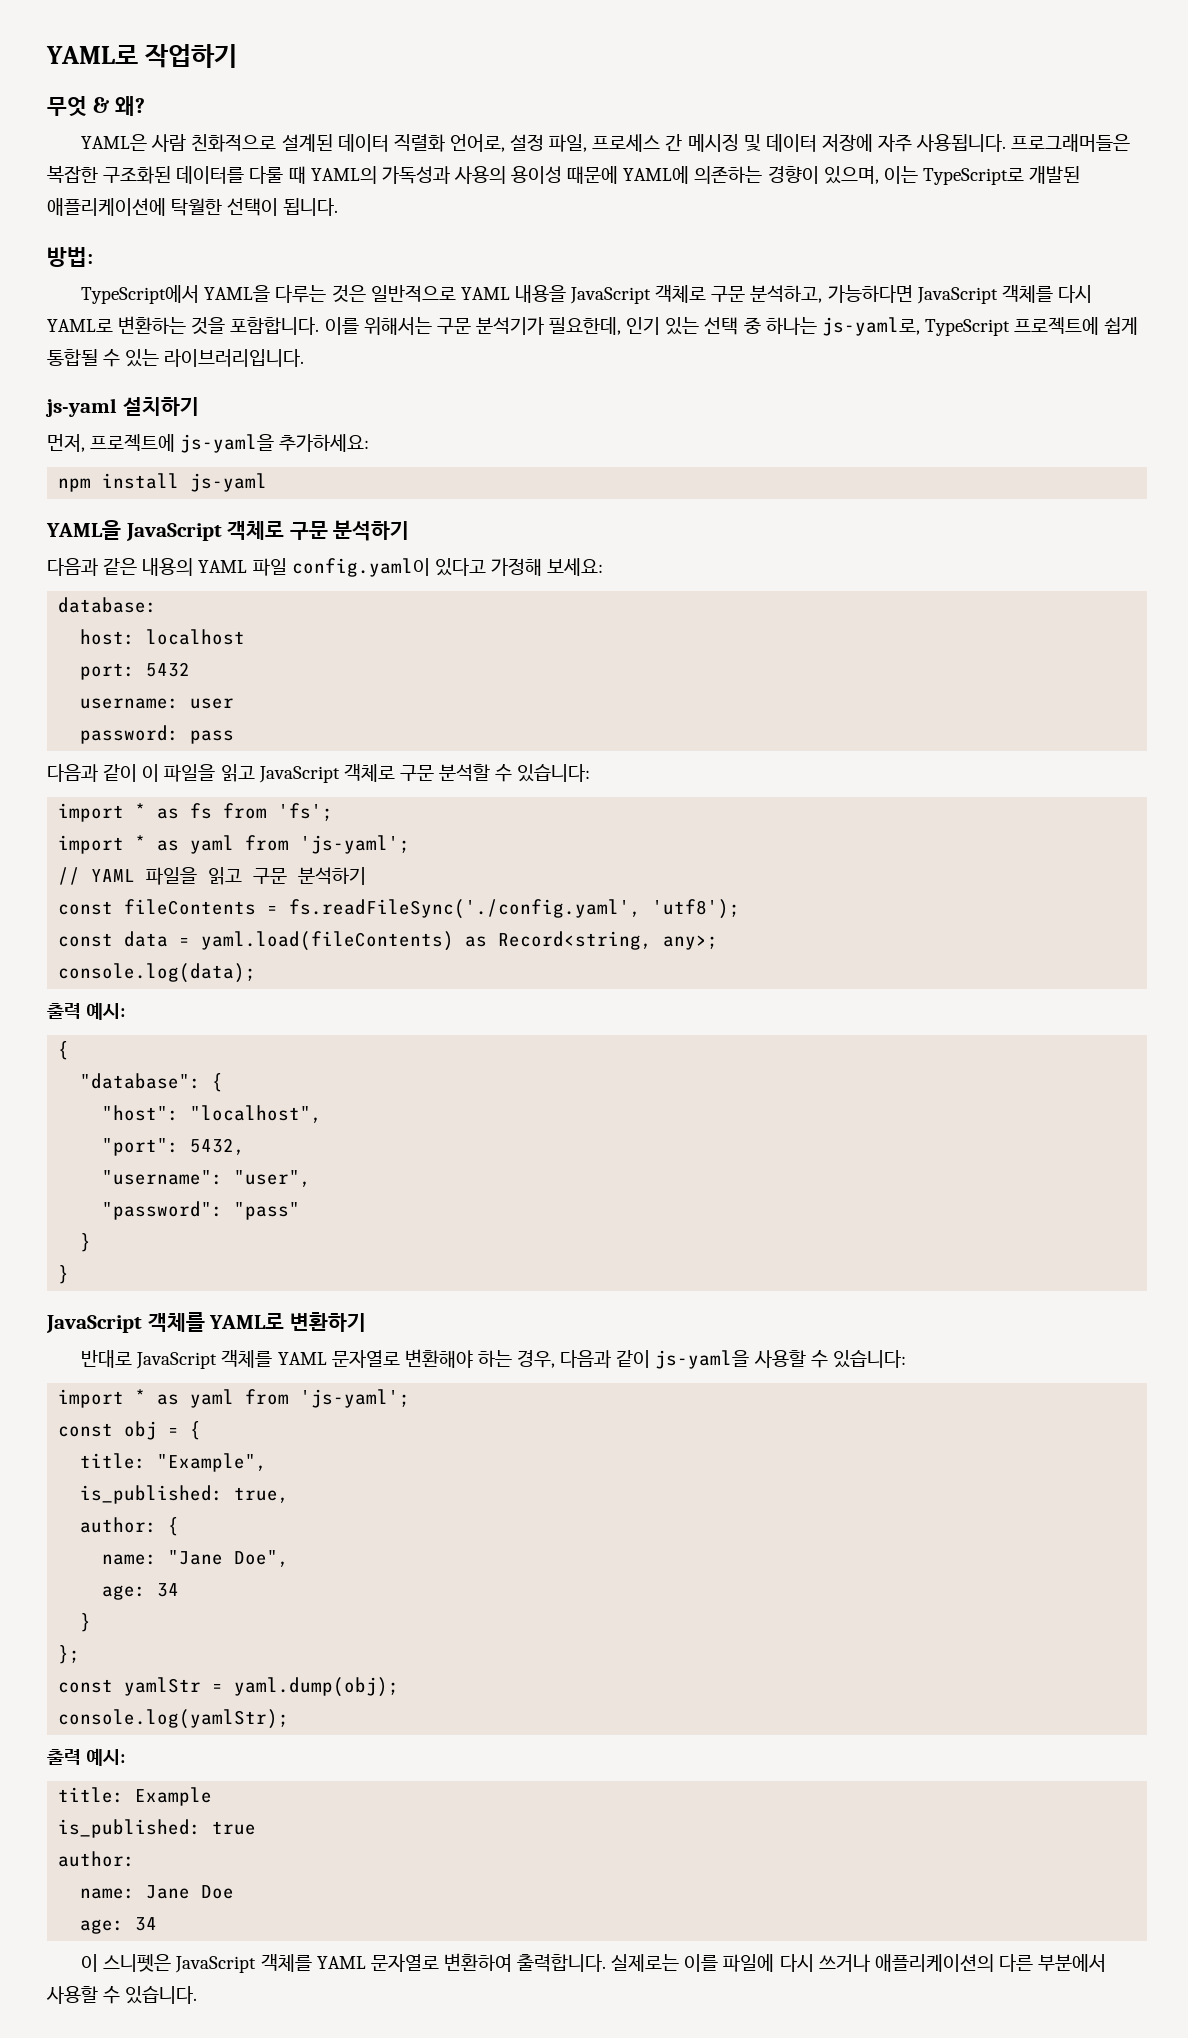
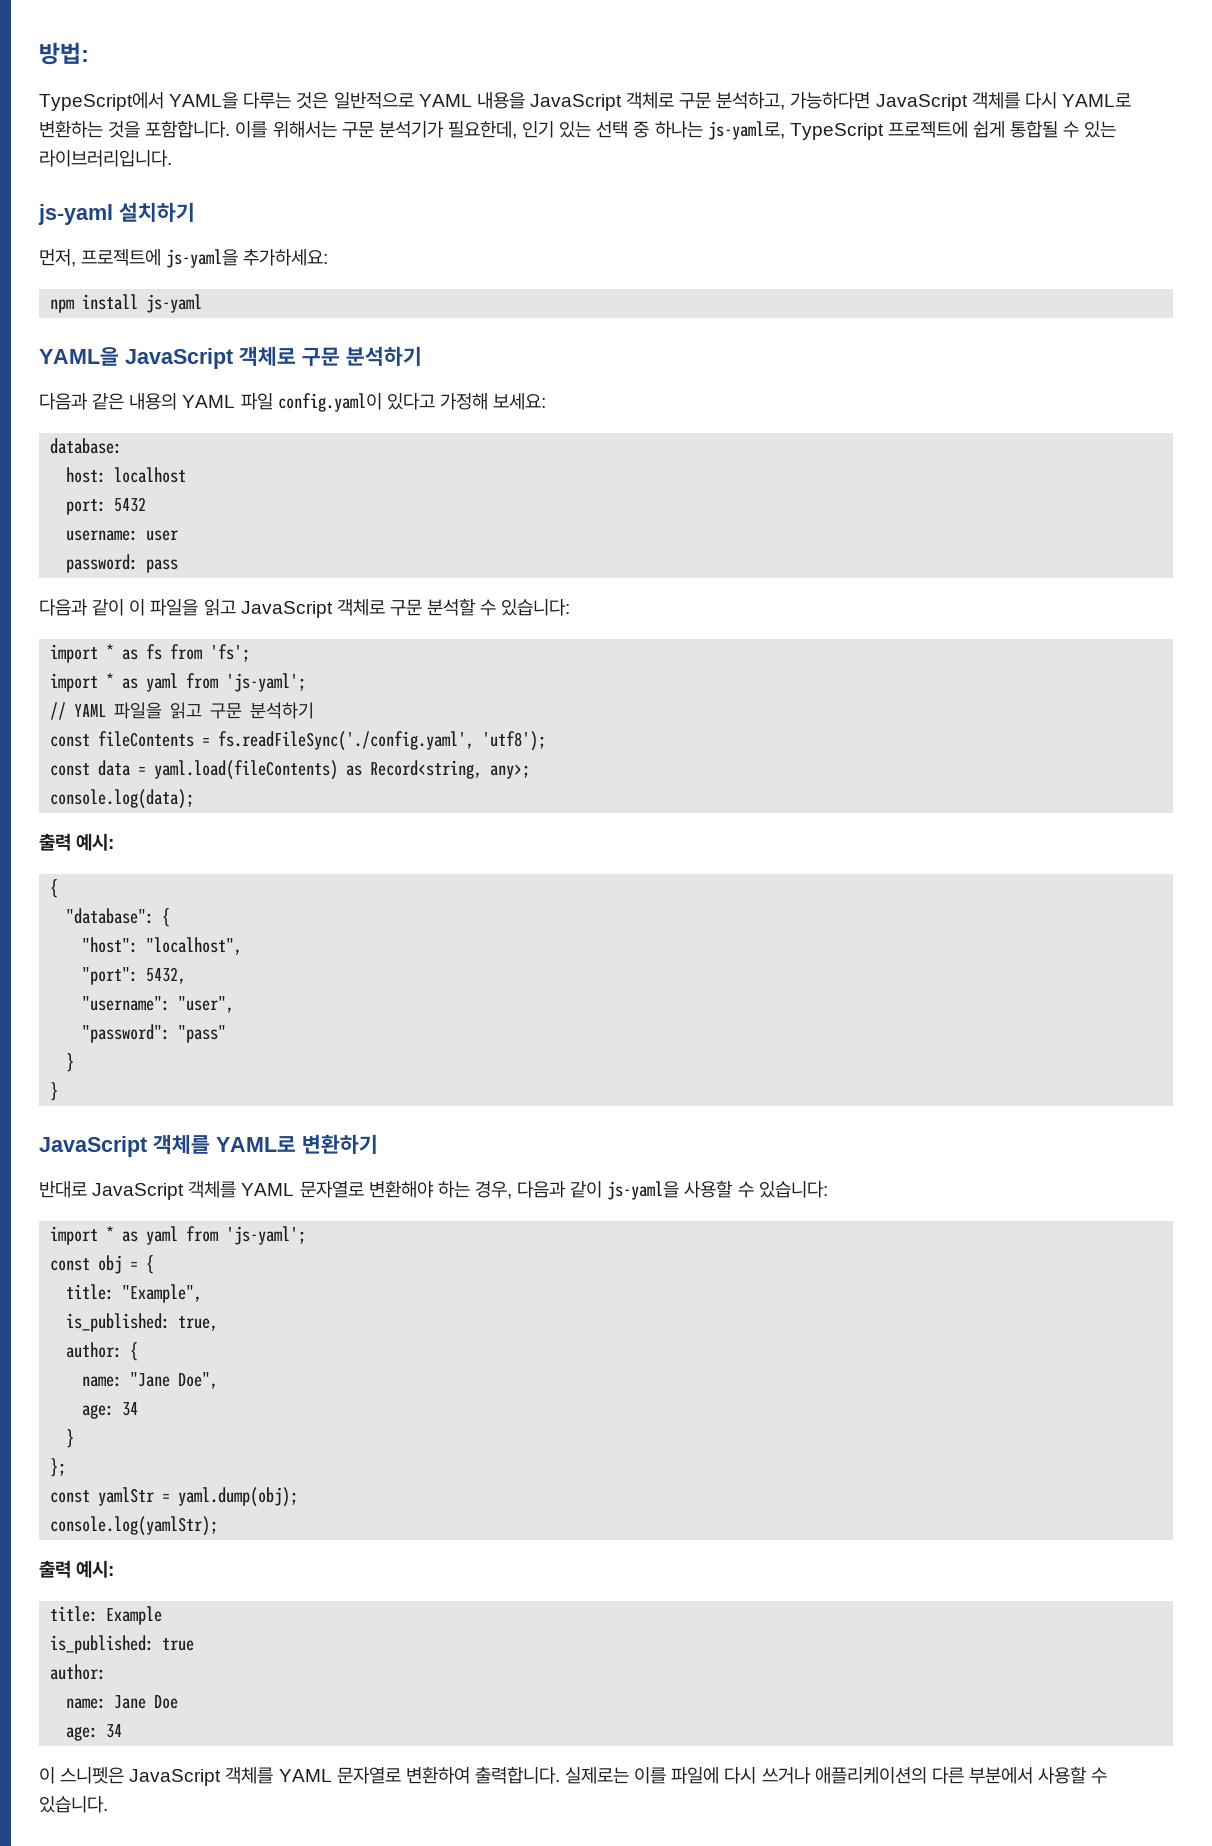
- YAML로 작업하기
- 무엇 & 왜?
- YAML은 사람 친화적으로 설계된 데이터 직렬화 언어로, 설정 파일, 프로세스 간 메시징 및 데이터 저장에 자주 사용됩니다. 프로그래머들은 복잡한 구조화된 데이터를 다룰 때 YAML의 가독성과 사용의 용이성 때문에 YAML에 의존하는 경향이 있으며, 이는 TypeScript로 개발된 애플리케이션에 탁월한 선택이 됩니다.

